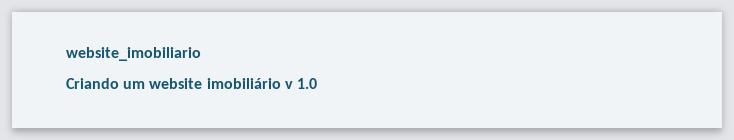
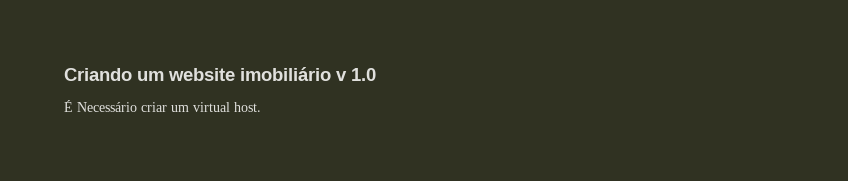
- website_imobiliario
+ É Necessário criar um virtual host.

